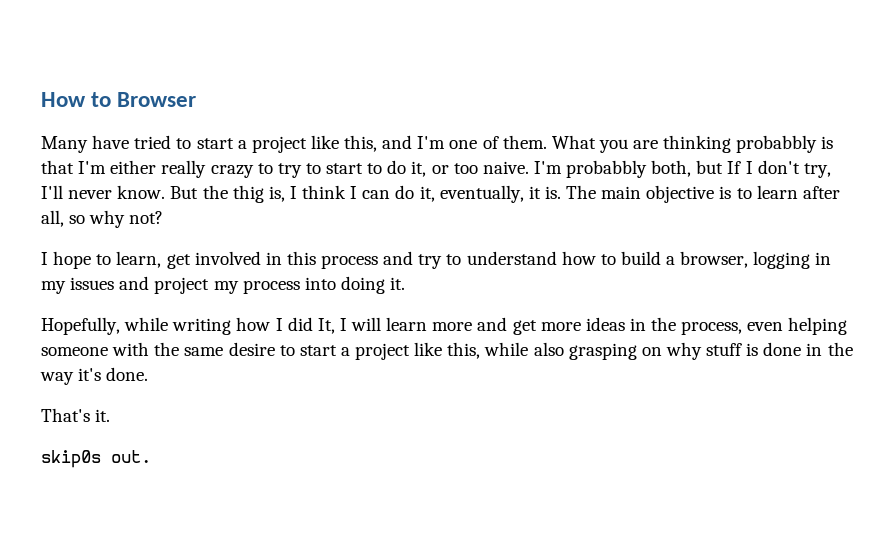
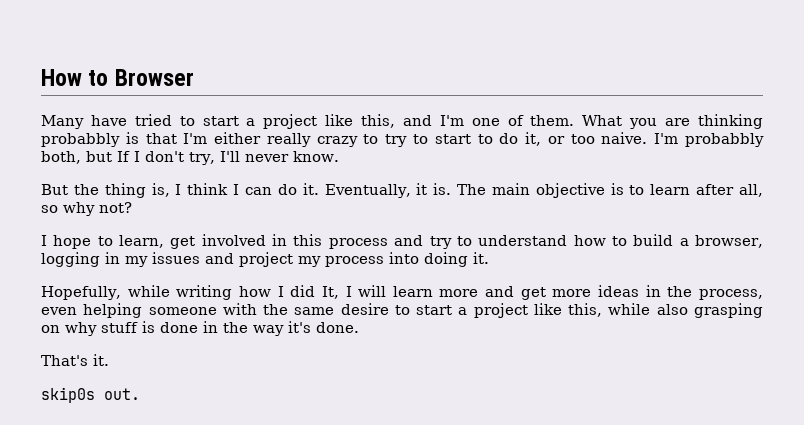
- I'm probabbly both, but If I don't try, I'll never know. But the thig is, I think I can do it, eventually, it is.
+ I'm probabbly both, but If I don't try, I'll never know.
+ But the thing is, I think I can do it. Eventually, it is.

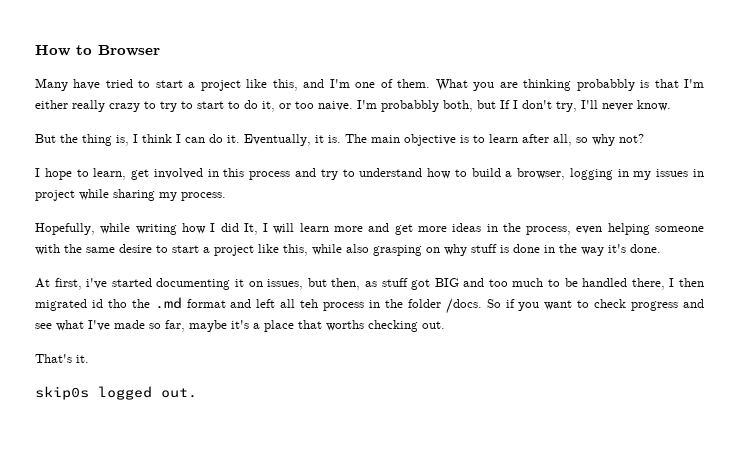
- I hope to learn, get involved in this process and try to understand how to build a browser, logging in my issues and project my process into doing it.
+ I hope to learn, get involved in this process and try to understand how to build a browser, logging in my issues in project while sharing my process.
+ At first, i've started documenting it on issues, but then, as stuff got BIG and too much to be handled there, I then migrated id tho the .md format and left all teh process in the folder /docs. So if you want to check progress and see what I've made so far, maybe it's a place that worths checking out.
- skip0s out.
+ skip0s logged out.

